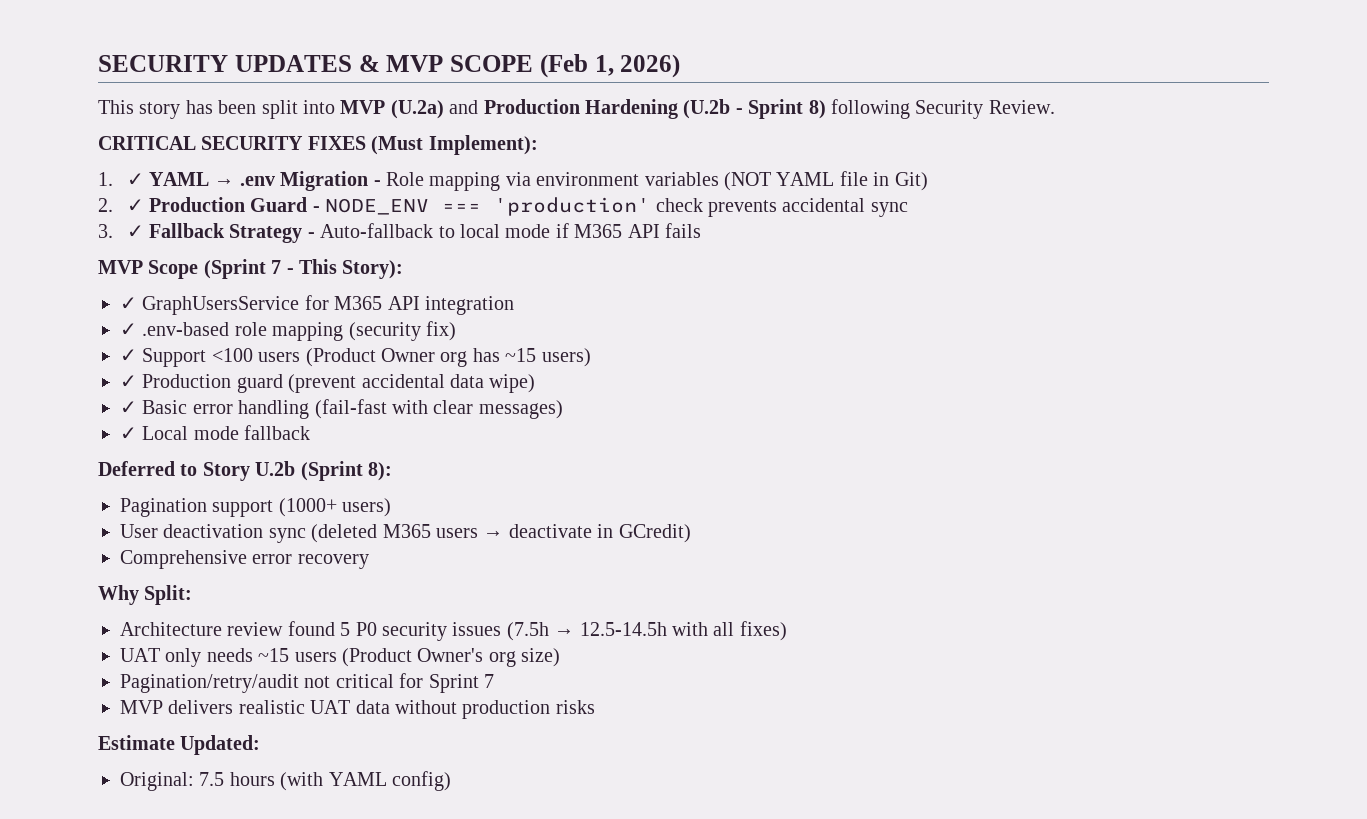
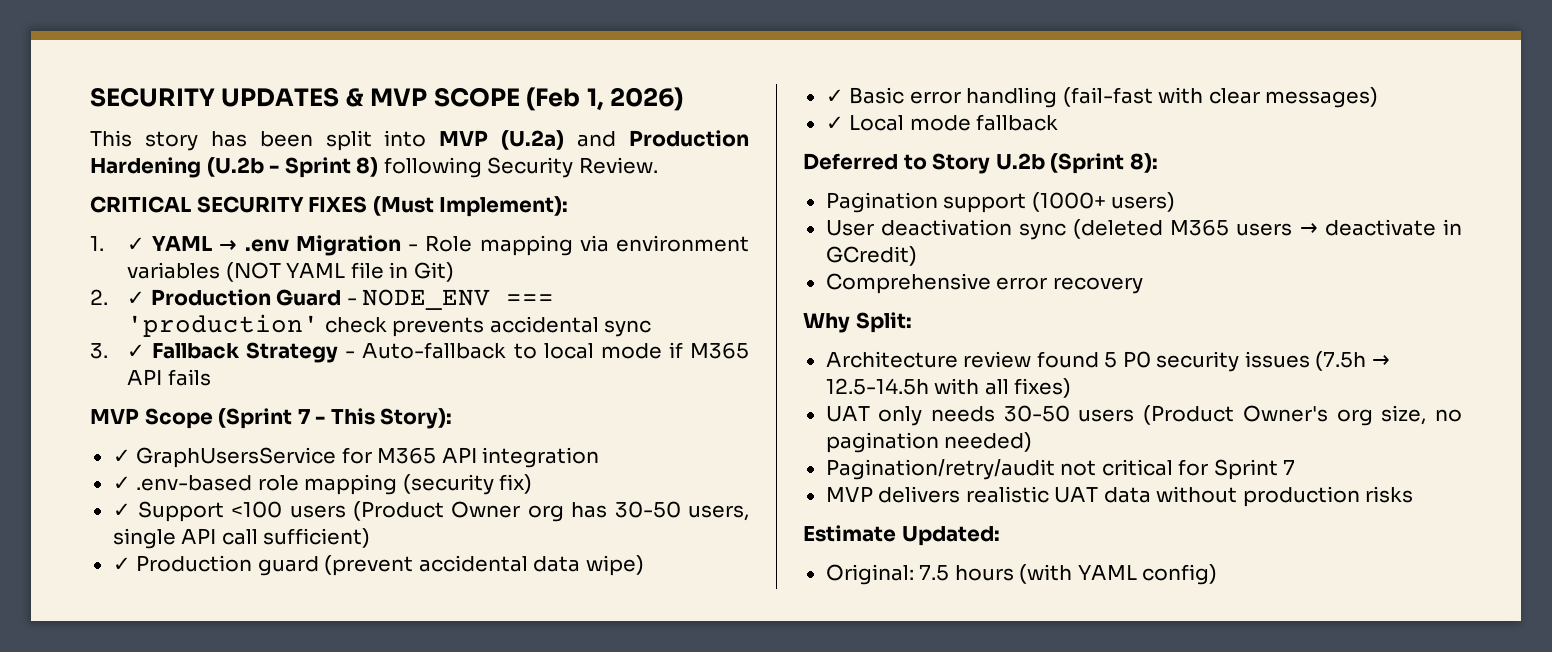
- ✓ Support <100 users (Product Owner org has ~15 users)
+ ✓ Support <100 users (Product Owner org has 30-50 users, single API call sufficient)
- UAT only needs ~15 users (Product Owner's org size)
+ UAT only needs 30-50 users (Product Owner's org size, no pagination needed)

